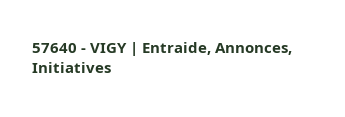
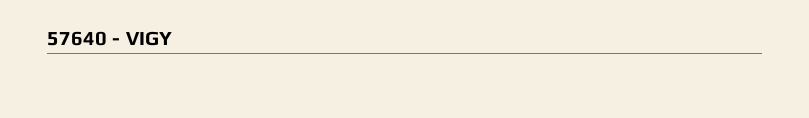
- 57640 - VIGY | Entraide, Annonces, Initiatives
+ 57640 - VIGY

